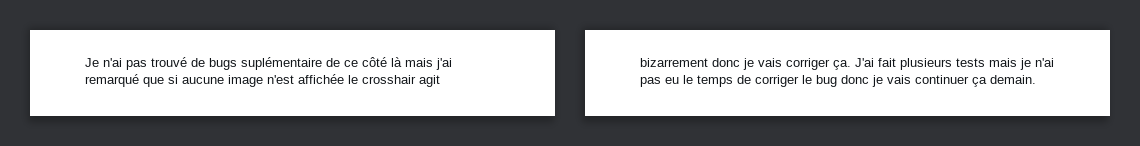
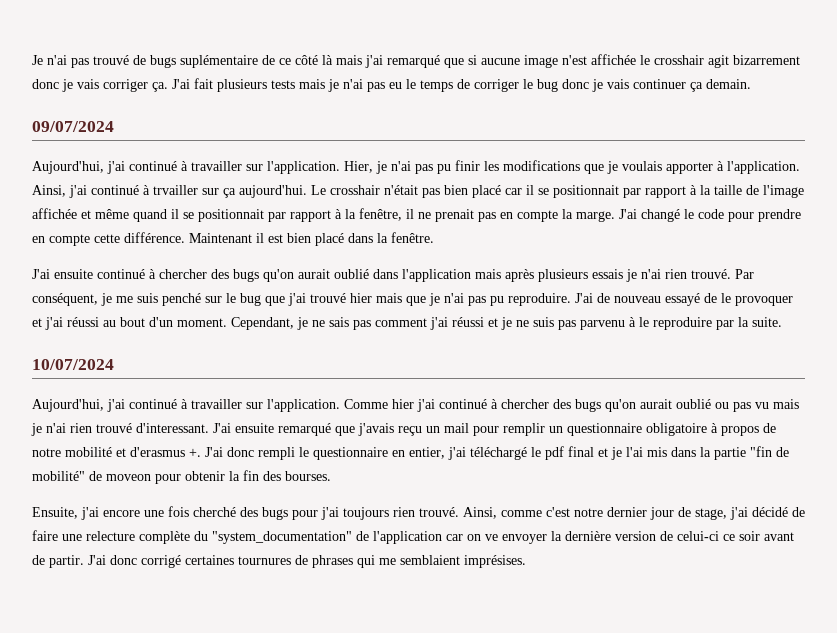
+ 09/07/2024
+ Aujourd'hui, j'ai continué à travailler sur l'application. Hier, je n'ai pas pu finir les modifications que je voulais apporter à l'application. Ainsi, j'ai continué à trvailler sur ça aujourd'hui. Le crosshair n'était pas bien placé car il se positionnait par rapport à la taille de l'image affichée et même quand il se positionnait par rapport à la fenêtre, il ne prenait pas en compte la marge. J'ai changé le code pour prendre en compte cette différence. Maintenant il est bien placé dans la fenêtre.
+ J'ai ensuite continué à chercher des bugs qu'on aurait oublié dans l'application mais après plusieurs essais je n'ai rien trouvé. Par conséquent, je me suis penché sur le bug que j'ai trouvé hier mais que je n'ai pas pu reproduire. J'ai de nouveau essayé de le provoquer et j'ai réussi au bout d'un moment. Cependant, je ne sais pas comment j'ai réussi et je ne suis pas parvenu à le reproduire par la suite.
+ 10/07/2024
+ Aujourd'hui, j'ai continué à travailler sur l'application. Comme hier j'ai continué à chercher des bugs qu'on aurait oublié ou pas vu mais je n'ai rien trouvé d'interessant. J'ai ensuite remarqué que j'avais reçu un mail pour remplir un questionnaire obligatoire à propos de notre mobilité et d'erasmus +. J'ai donc rempli le questionnaire en entier, j'ai téléchargé le pdf final et je l'ai mis dans la partie "fin de mobilité" de moveon pour obtenir la fin des bourses.
+ Ensuite, j'ai encore une fois cherché des bugs pour j'ai toujours rien trouvé. Ainsi, comme c'est notre dernier jour de stage, j'ai décidé de faire une relecture complète du "system_documentation" de l'application car on ve envoyer la dernière version de celui-ci ce soir avant de partir. J'ai donc corrigé certaines tournures de phrases qui me semblaient imprésises.

